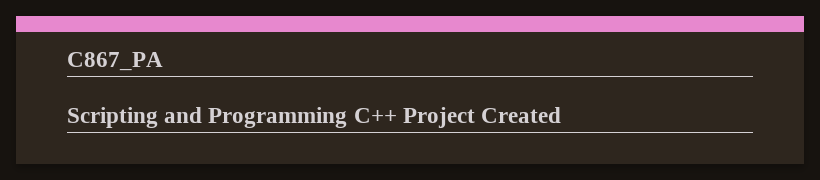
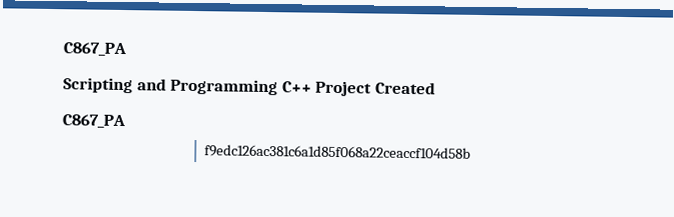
  Scripting and Programming C++ Project Created
+ C867_PA
+ f9edc126ac381c6a1d85f068a22ceaccf104d58b

